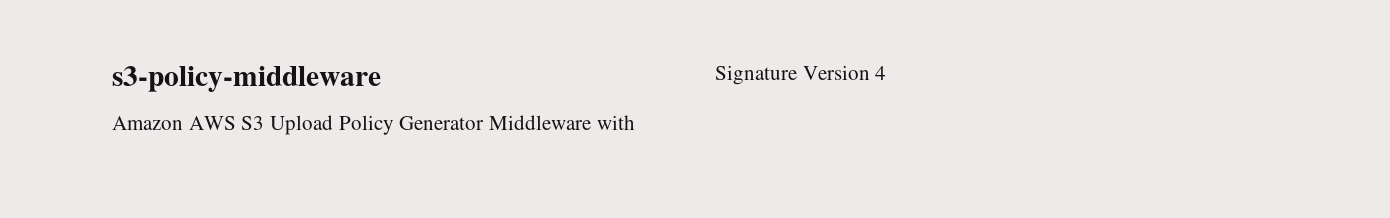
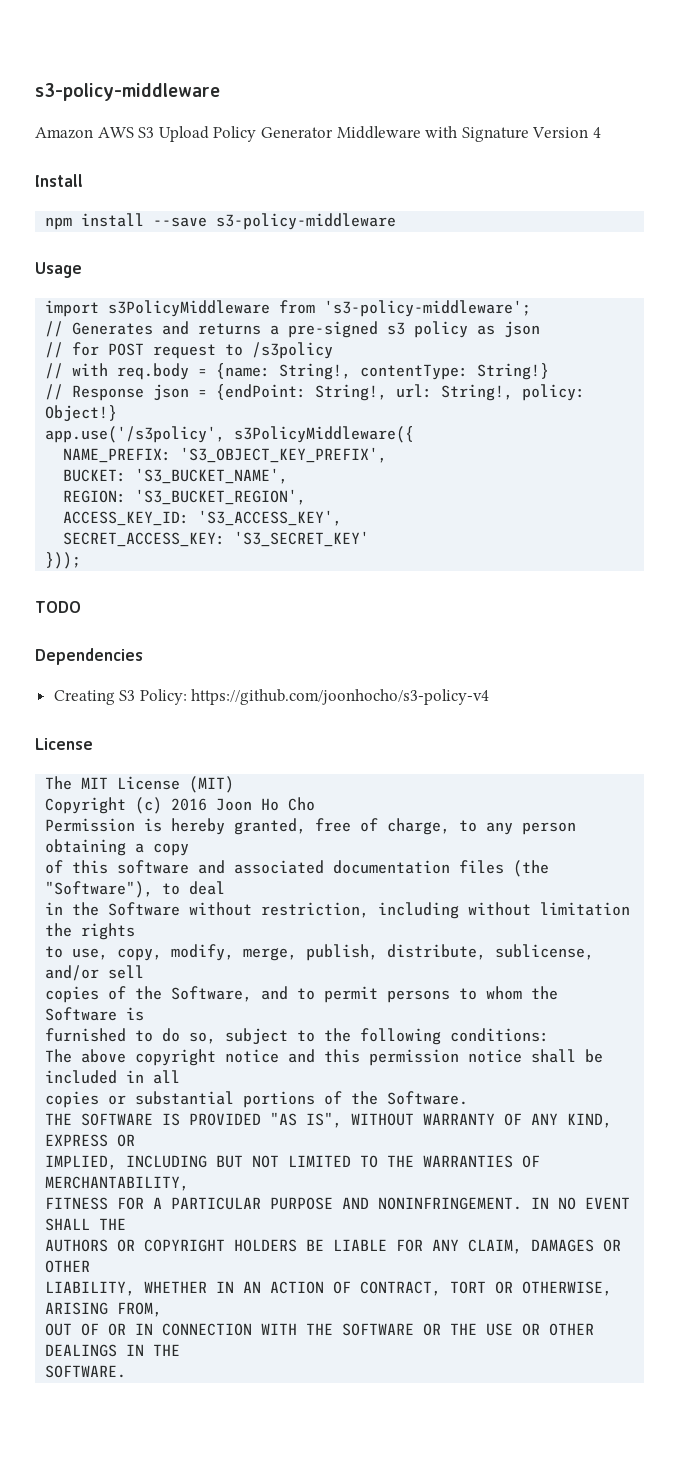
+ Install
+ npm install --save s3-policy-middleware
+ Usage
+ import s3PolicyMiddleware from 's3-policy-middleware';
+ // Generates and returns a pre-signed s3 policy as json
+ // for POST request to /s3policy
+ // with req.body = {name: String!, contentType: String!}
+ // Response json = {endPoint: String!, url: String!, policy: Object!}
+ app.use('/s3policy', s3PolicyMiddleware({
+ NAME_PREFIX: 'S3_OBJECT_KEY_PREFIX',
+ BUCKET: 'S3_BUCKET_NAME',
+ REGION: 'S3_BUCKET_REGION',
+ ACCESS_KEY_ID: 'S3_ACCESS_KEY',
+ SECRET_ACCESS_KEY: 'S3_SECRET_KEY'
+ }));
+ TODO
+ Dependencies
+ Creating S3 Policy: https://github.com/joonhocho/s3-policy-v4
+ License
+ The MIT License (MIT)
+ Copyright (c) 2016 Joon Ho Cho
+ Permission is hereby granted, free of charge, to any person obtaining a copy
+ of this software and associated documentation files (the "Software"), to deal
+ in the Software without restriction, including without limitation the rights
+ to use, copy, modify, merge, publish, distribute, sublicense, and/or sell
+ copies of the Software, and to permit persons to whom the Software is
+ furnished to do so, subject to the following conditions:
+ The above copyright notice and this permission notice shall be included in all
+ copies or substantial portions of the Software.
+ THE SOFTWARE IS PROVIDED "AS IS", WITHOUT WARRANTY OF ANY KIND, EXPRESS OR
+ IMPLIED, INCLUDING BUT NOT LIMITED TO THE WARRANTIES OF MERCHANTABILITY,
+ FITNESS FOR A PARTICULAR PURPOSE AND NONINFRINGEMENT. IN NO EVENT SHALL THE
+ AUTHORS OR COPYRIGHT HOLDERS BE LIABLE FOR ANY CLAIM, DAMAGES OR OTHER
+ LIABILITY, WHETHER IN AN ACTION OF CONTRACT, TORT OR OTHERWISE, ARISING FROM,
+ OUT OF OR IN CONNECTION WITH THE SOFTWARE OR THE USE OR OTHER DEALINGS IN THE
+ SOFTWARE.

